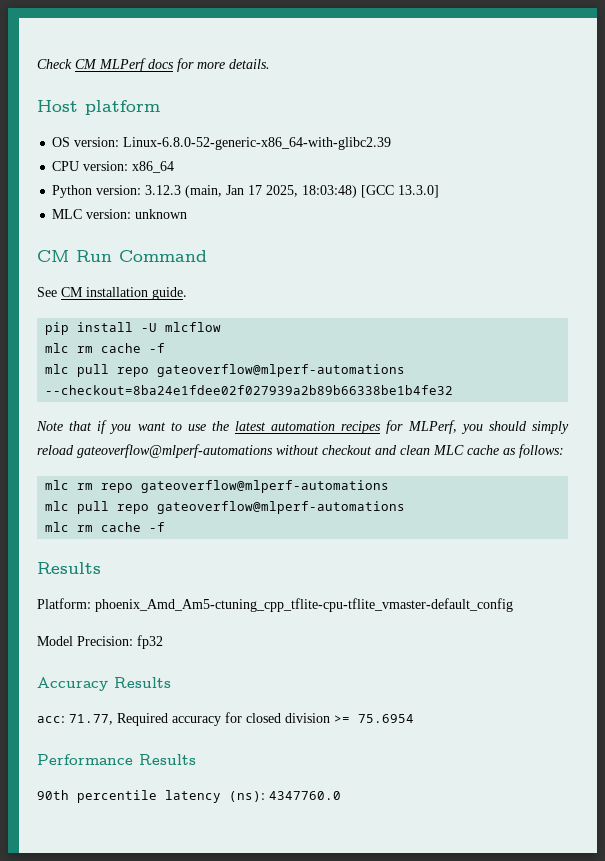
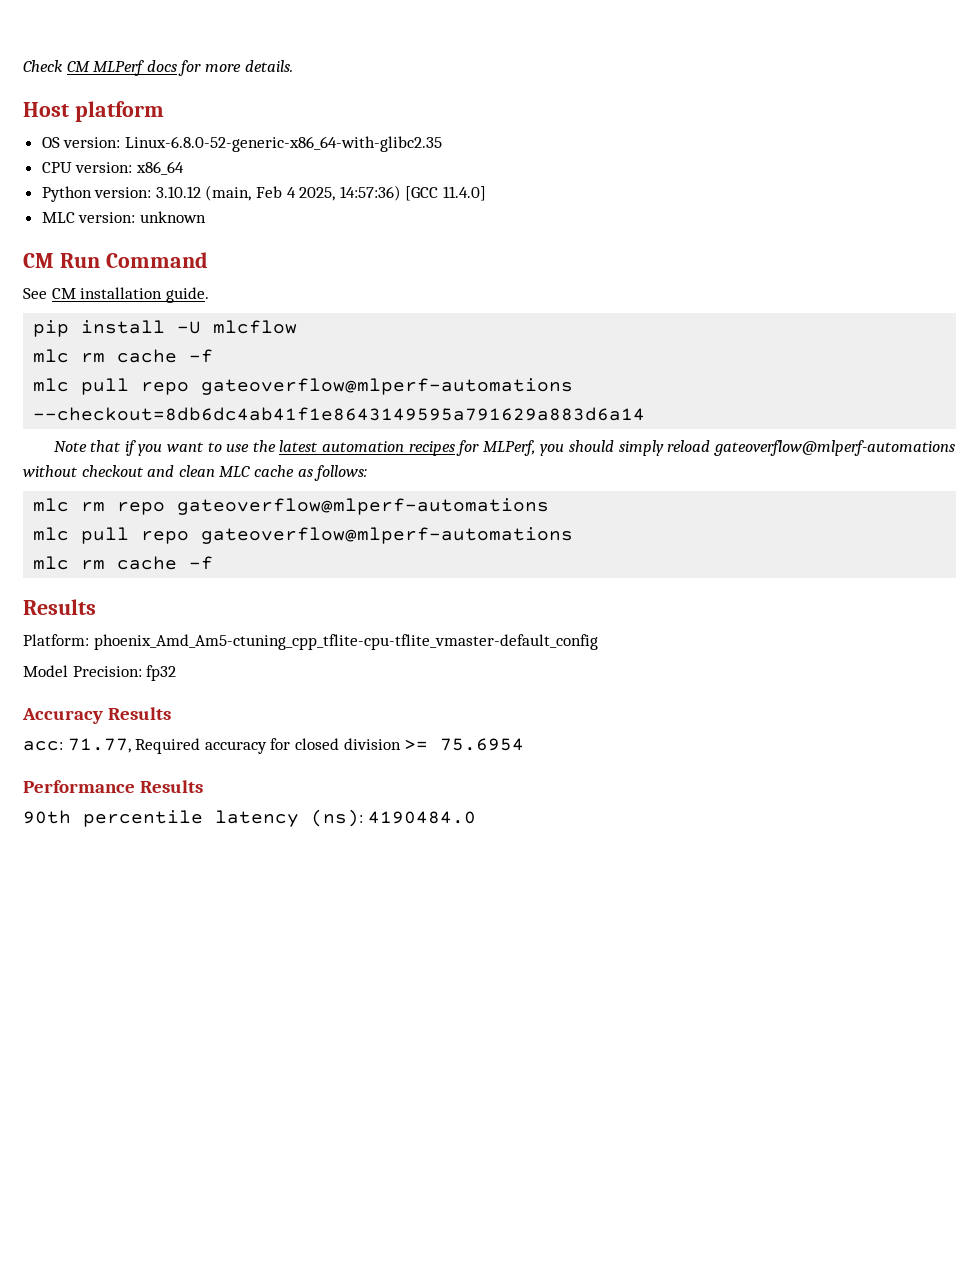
- OS version: Linux-6.8.0-52-generic-x86_64-with-glibc2.39
+ OS version: Linux-6.8.0-52-generic-x86_64-with-glibc2.35
- Python version: 3.12.3 (main, Jan 17 2025, 18:03:48) [GCC 13.3.0]
+ Python version: 3.10.12 (main, Feb 4 2025, 14:57:36) [GCC 11.4.0]
- mlc pull repo gateoverflow@mlperf-automations --checkout=8ba24e1fdee02f027939a2b89b66338be1b4fe32
+ mlc pull repo gateoverflow@mlperf-automations --checkout=8db6dc4ab41f1e8643149595a791629a883d6a14
- 90th percentile latency (ns): 4347760.0
+ 90th percentile latency (ns): 4190484.0

